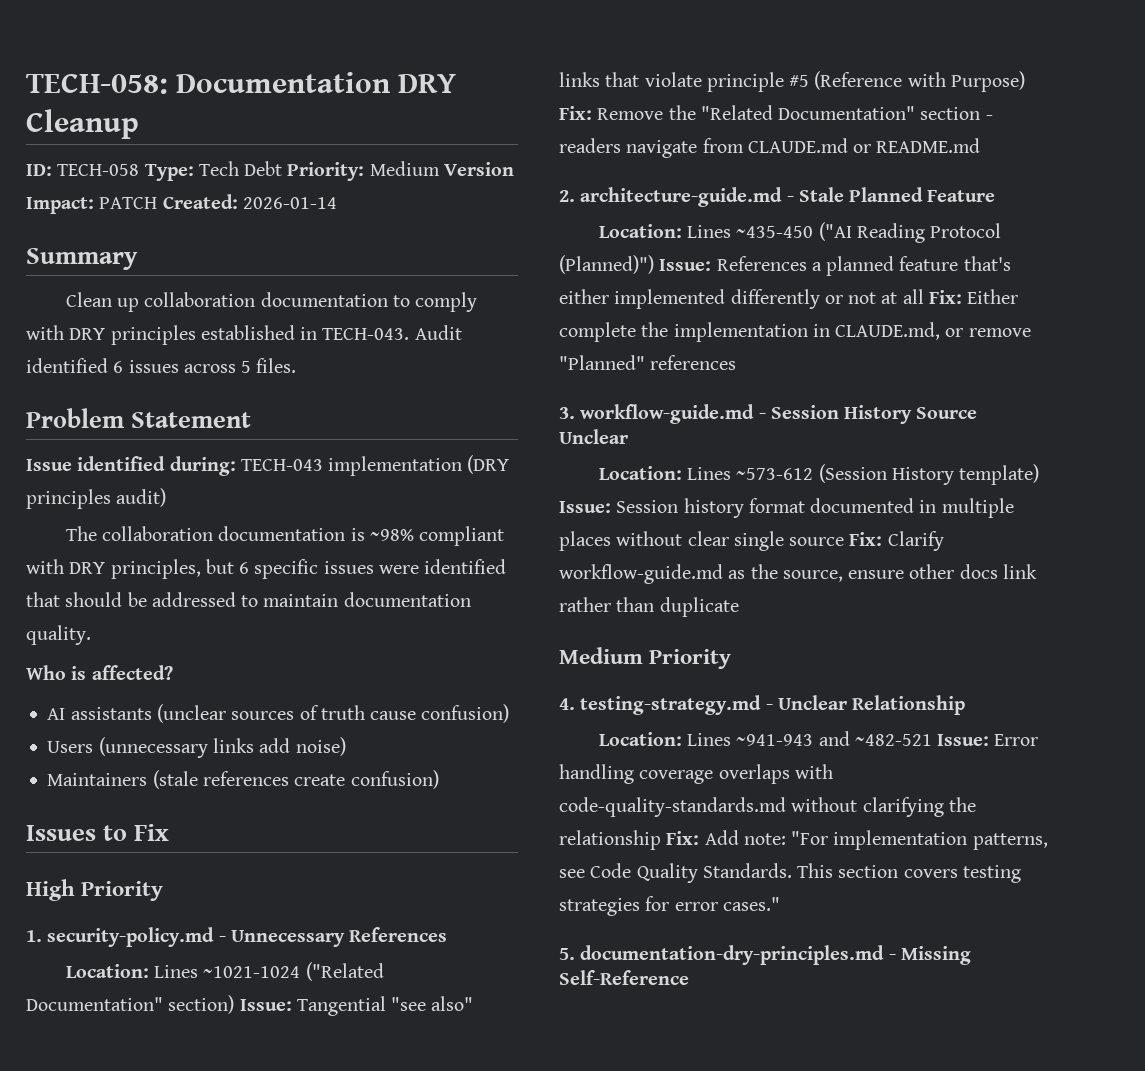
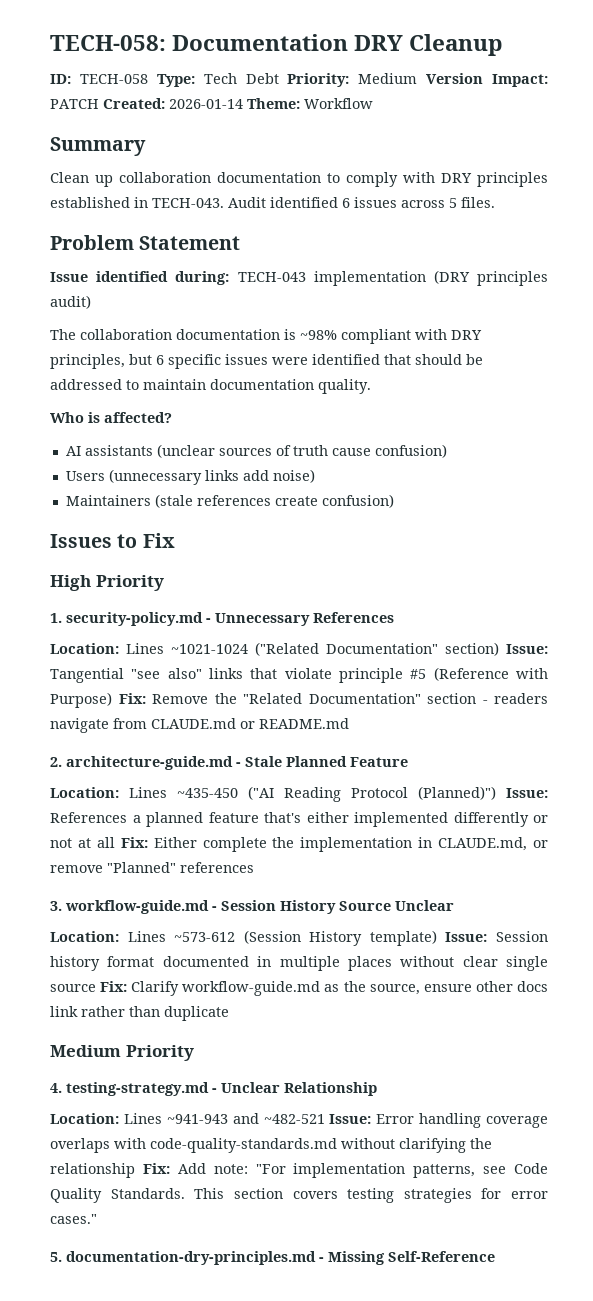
- ID: TECH-058 Type: Tech Debt Priority: Medium Version Impact: PATCH Created: 2026-01-14
+ ID: TECH-058 Type: Tech Debt Priority: Medium Version Impact: PATCH Created: 2026-01-14 Theme: Workflow

